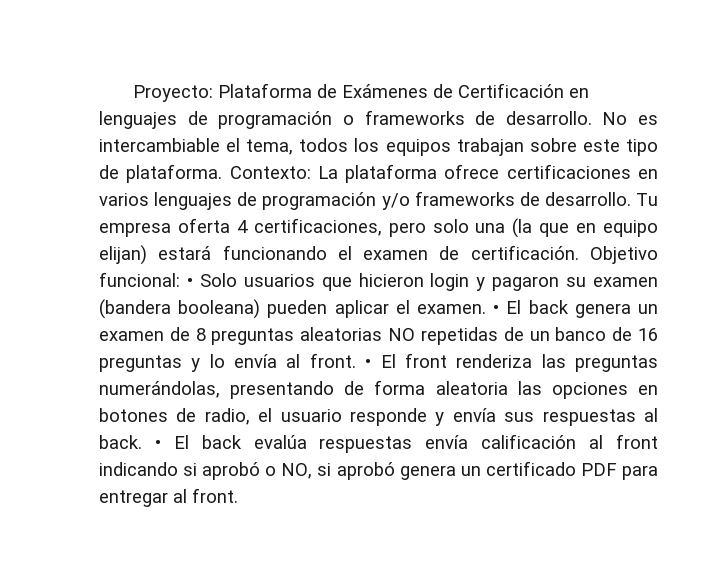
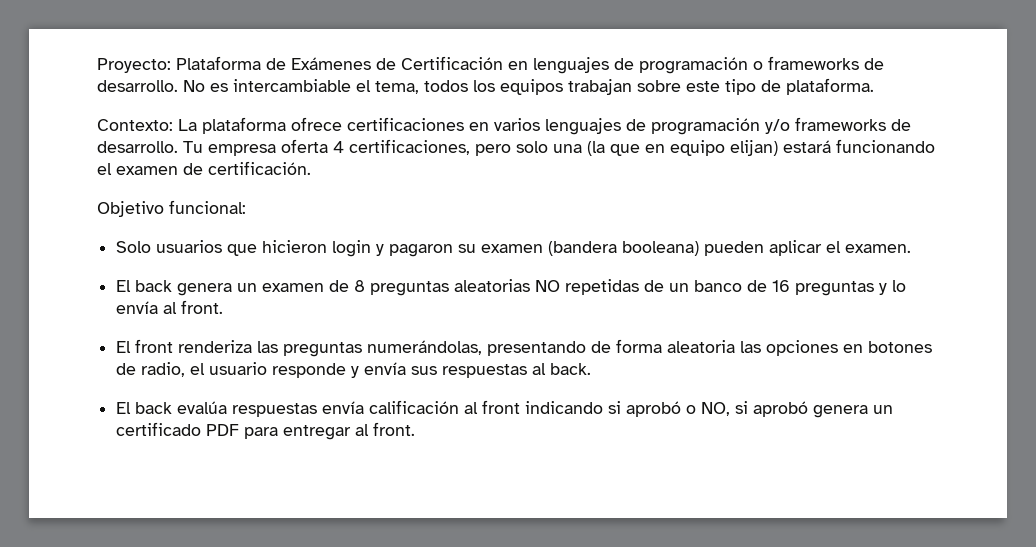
- No es intercambiable el tema, todos los equipos trabajan sobre este tipo de plataforma. Contexto: La plataforma ofrece certificaciones en varios lenguajes de programación y/o frameworks de desarrollo.
+ No es intercambiable el tema, todos los equipos trabajan sobre este tipo de plataforma.
+ Contexto: La plataforma ofrece certificaciones en varios lenguajes de programación y/o frameworks de desarrollo.
- Tu empresa oferta 4 certificaciones, pero solo una (la que en equipo elijan) estará funcionando el examen de certificación. Objetivo funcional: • Solo usuarios que hicieron login y pagaron su examen (bandera booleana) pueden aplicar el examen. • El back genera un examen de 8 preguntas aleatorias NO repetidas de un banco de 16 preguntas y lo envía al front. • El front renderiza las preguntas numerándolas, presentando de forma aleatoria las opciones en botones de radio, el usuario responde y envía sus respuestas al back. • El back evalúa respuestas envía calificación al front indicando si aprobó o NO, si aprobó genera un certificado PDF para entregar al front.
+ Tu empresa oferta 4 certificaciones, pero solo una (la que en equipo elijan) estará funcionando el examen de certificación.
+ Objetivo funcional:
+ Solo usuarios que hicieron login y pagaron su examen (bandera booleana) pueden aplicar el examen.
+ El back genera un examen de 8 preguntas aleatorias NO repetidas de un banco de 16 preguntas y lo envía al front.
+ El front renderiza las preguntas numerándolas, presentando de forma aleatoria las opciones en botones de radio, el usuario responde y envía sus respuestas al back.
+ El back evalúa respuestas envía calificación al front indicando si aprobó o NO, si aprobó genera un certificado PDF para entregar al front.

